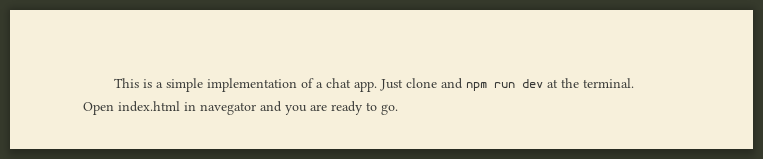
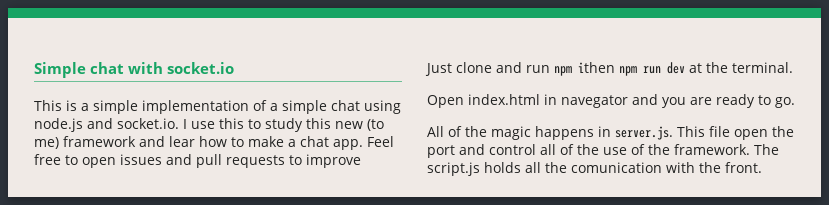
+ Simple chat with socket.io
- This is a simple implementation of a chat app. Just clone and npm run dev at the terminal.
+ This is a simple implementation of a simple chat using node.js and socket.io. I use this to study this new (to me) framework and lear how to make a chat app. Feel free to open issues and pull requests to improve
+ Just clone and run npm ithen npm run dev at the terminal.
+ All of the magic happens in server.js. This file open the port and control all of the use of the framework. The script.js holds all the comunication with the front.

